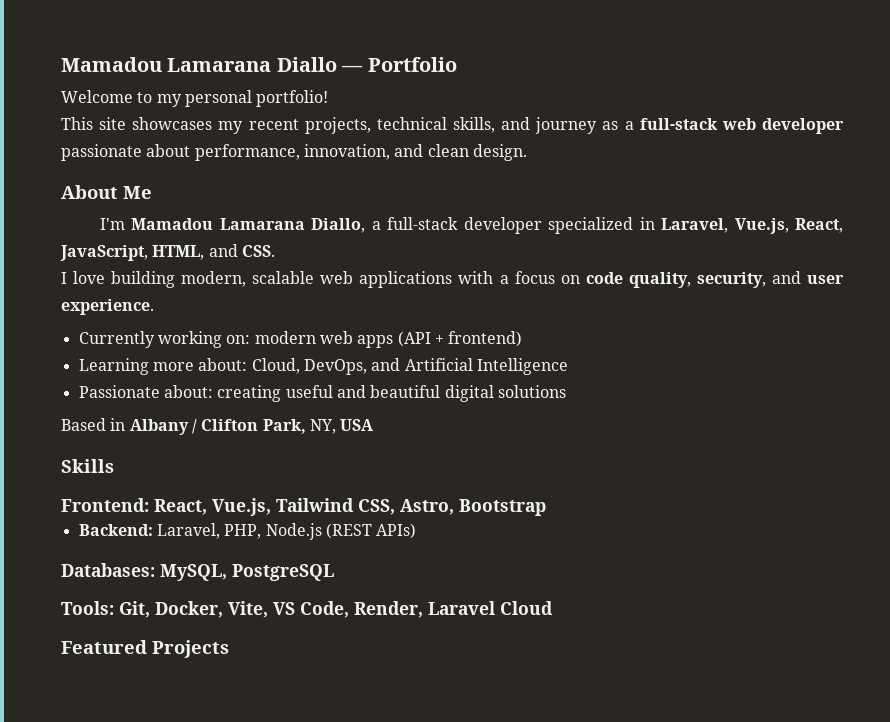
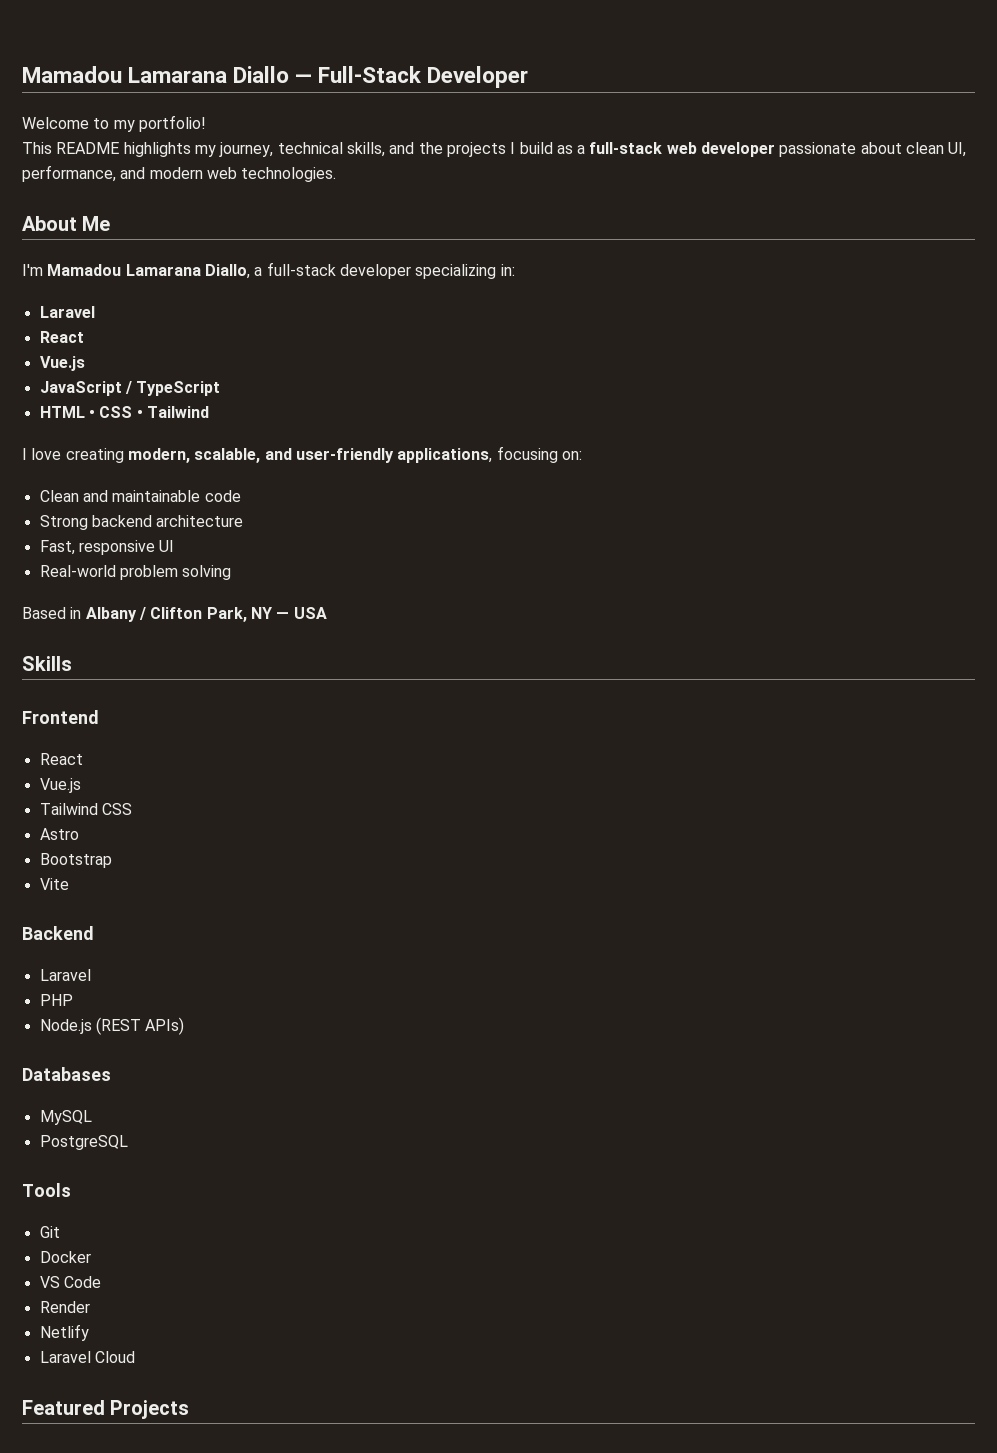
- Mamadou Lamarana Diallo — Portfolio
+ Mamadou Lamarana Diallo — Full-Stack Developer
- Welcome to my personal portfolio!
+ Welcome to my portfolio!
- This site showcases my recent projects, technical skills, and journey as a full-stack web developer passionate about performance, innovation, and clean design.
+ This README highlights my journey, technical skills, and the projects I build as a full-stack web developer passionate about clean UI, performance, and modern web technologies.
- I'm Mamadou Lamarana Diallo, a full-stack developer specialized in Laravel, Vue.js, React, JavaScript, HTML, and CSS.
- I love building modern, scalable web applications with a focus on code quality, security, and user experience.
- Currently working on: modern web apps (API + frontend)
- Learning more about: Cloud, DevOps, and Artificial Intelligence
- Passionate about: creating useful and beautiful digital solutions
+ I'm Mamadou Lamarana Diallo, a full-stack developer specializing in:
+ Laravel
+ React
+ Vue.js
+ JavaScript / TypeScript
+ HTML • CSS • Tailwind
+ I love creating modern, scalable, and user-friendly applications, focusing on:
+ Clean and maintainable code
+ Strong backend architecture
+ Fast, responsive UI
+ Real-world problem solving
- Based in Albany / Clifton Park, NY, USA
+ Based in Albany / Clifton Park, NY — USA
- Frontend: React, Vue.js, Tailwind CSS, Astro, Bootstrap
- Backend: Laravel, PHP, Node.js (REST APIs)
+ Frontend
+ React
+ Vue.js
+ Tailwind CSS
+ Astro
+ Bootstrap
+ Vite
+ Backend
+ Laravel
+ PHP
+ Node.js (REST APIs)
- Databases: MySQL, PostgreSQL
+ Databases
+ MySQL
+ PostgreSQL
- Tools: Git, Docker, Vite, VS Code, Render, Laravel Cloud
+ Tools
+ Git
+ Docker
+ VS Code
+ Render
+ Netlify
+ Laravel Cloud

